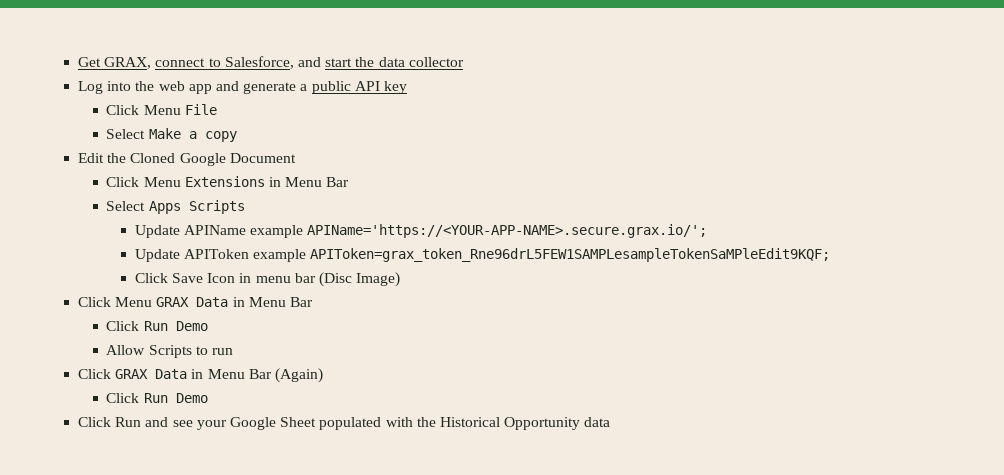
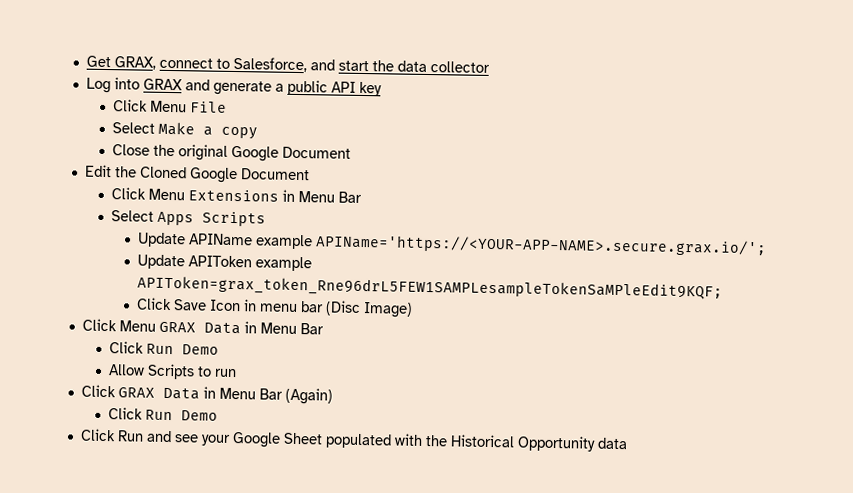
- Log into the web app and generate a public API key
+ Log into GRAX and generate a public API key
+ Close the original Google Document

